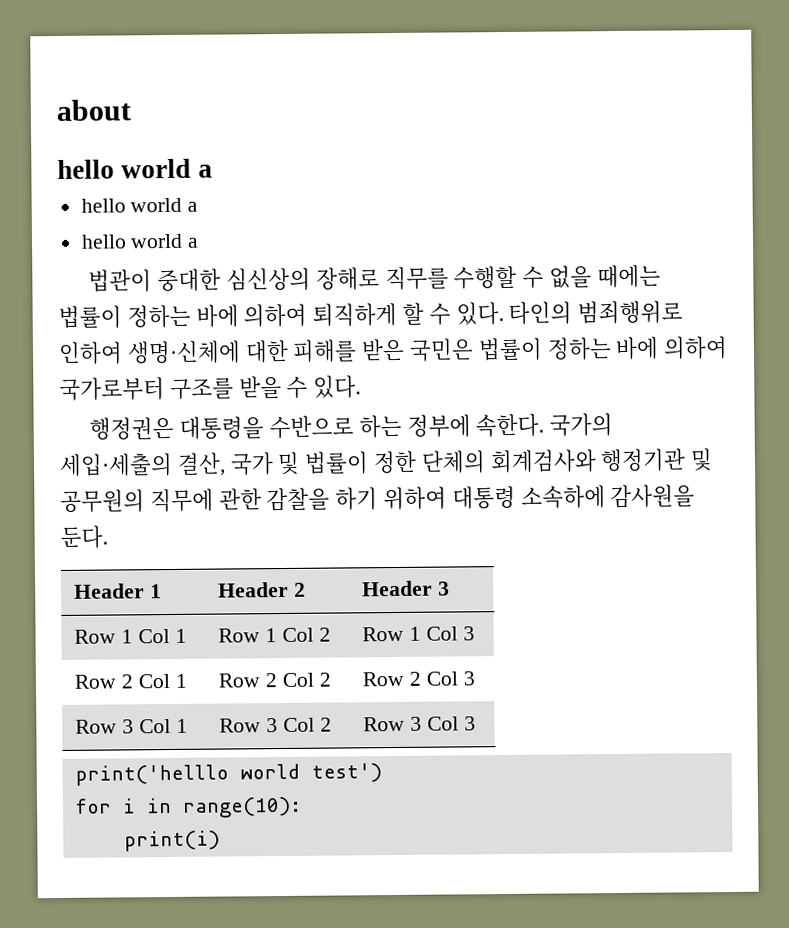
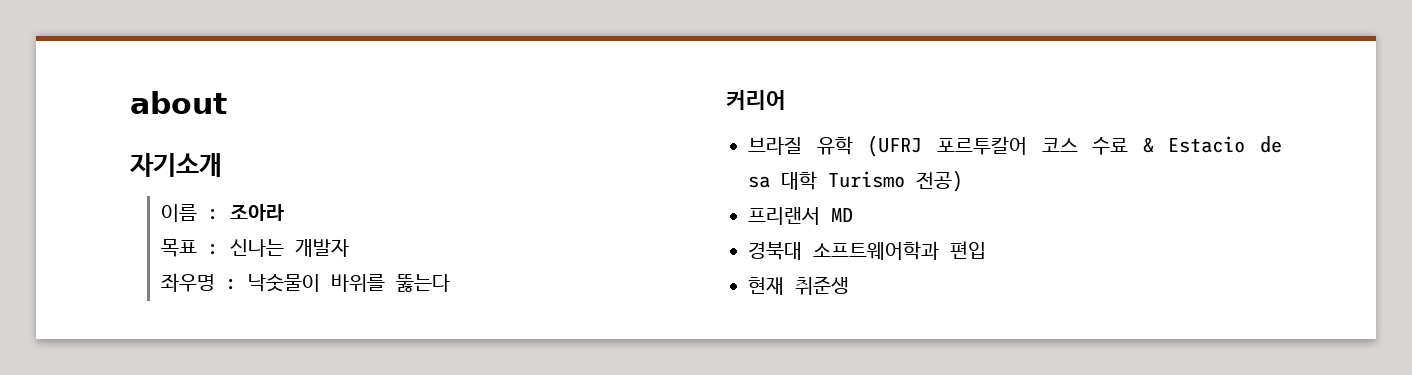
  about
- hello world a
- hello world a
- hello world a
- 법관이 중대한 심신상의 장해로 직무를 수행할 수 없을 때에는 법률이 정하는 바에 의하여 퇴직하게 할 수 있다. 타인의 범죄행위로 인하여 생명·신체에 대한 피해를 받은 국민은 법률이 정하는 바에 의하여 국가로부터 구조를 받을 수 있다.
- 행정권은 대통령을 수반으로 하는 정부에 속한다. 국가의 세입·세출의 결산, 국가 및 법률이 정한 단체의 회계검사와 행정기관 및 공무원의 직무에 관한 감찰을 하기 위하여 대통령 소속하에 감사원을 둔다.
- Header 1 | Header 2 | Header 3
- Row 1 Col 1 | Row 1 Col 2 | Row 1 Col 3
- Row 2 Col 1 | Row 2 Col 2 | Row 2 Col 3
- Row 3 Col 1 | Row 3 Col 2 | Row 3 Col 3
- print('helllo world test')
- for i in range(10):
- print(i)
+ 자기소개
+ 이름 : 조아라
+ 목표 : 신나는 개발자
+ 좌우명 : 낙숫물이 바위를 뚫는다
+ 커리어
+ 브라질 유학 (UFRJ 포르투칼어 코스 수료 & Estacio de sa 대학 Turismo 전공)
+ 프리랜서 MD
+ 경북대 소프트웨어학과 편입
+ 현재 취준생

